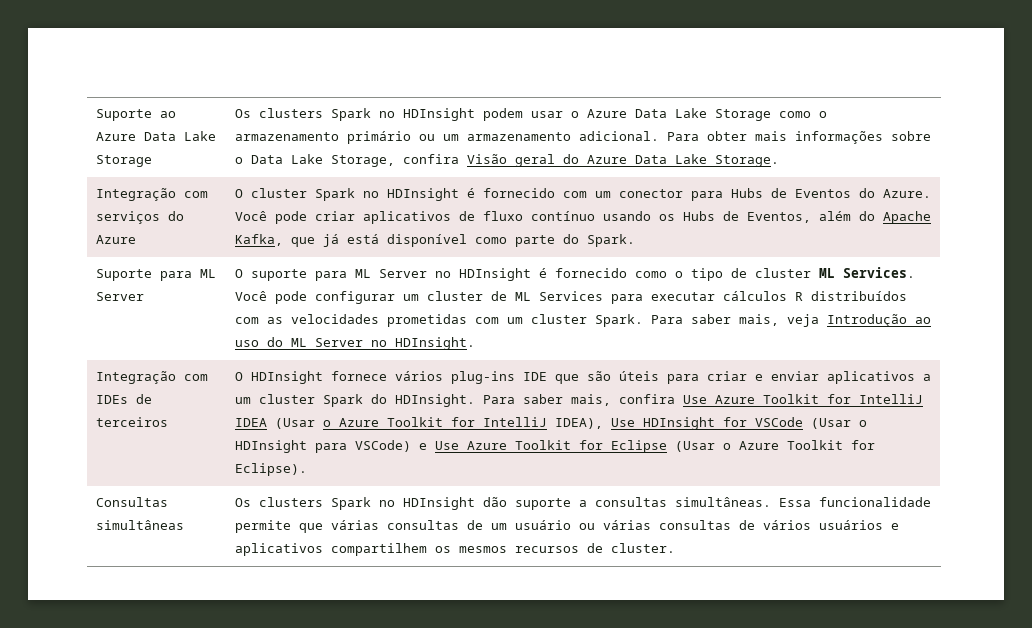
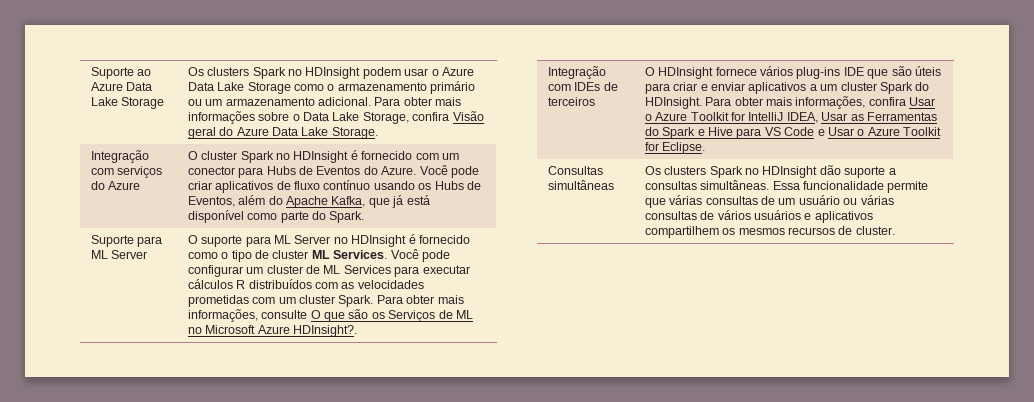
- Para saber mais, veja Introdução ao uso do ML Server no HDInsight.
+ Para obter mais informações, consulte O que são os Serviços de ML no Microsoft Azure HDInsight?.
- Para saber mais, confira Use Azure Toolkit for IntelliJ IDEA (Usar o Azure Toolkit for IntelliJ IDEA), Use HDInsight for VSCode (Usar o HDInsight para VSCode) e Use Azure Toolkit for Eclipse (Usar o Azure Toolkit for Eclipse).
+ Para obter mais informações, confira Usar o Azure Toolkit for IntelliJ IDEA, Usar as Ferramentas do Spark e Hive para VS Code e Usar o Azure Toolkit for Eclipse.

